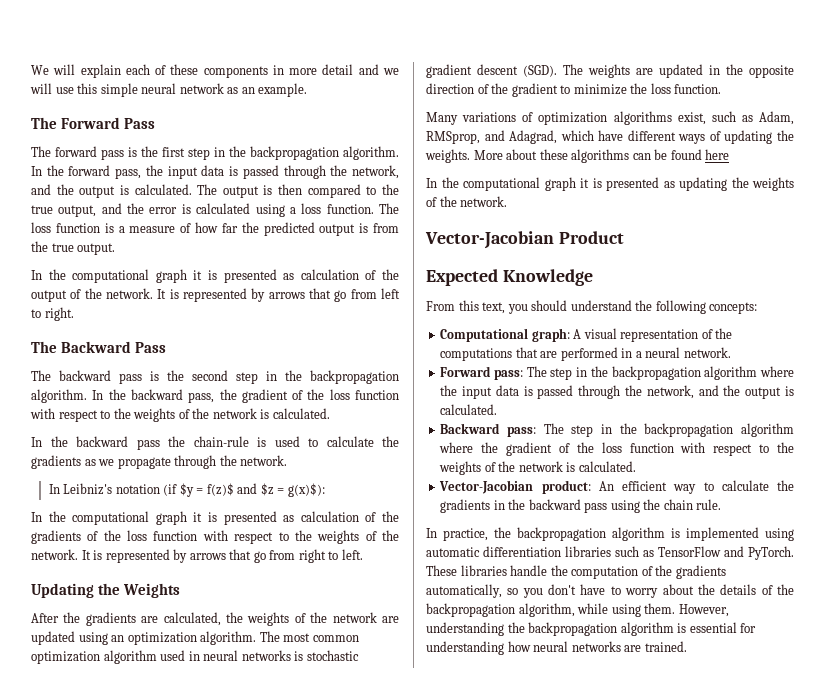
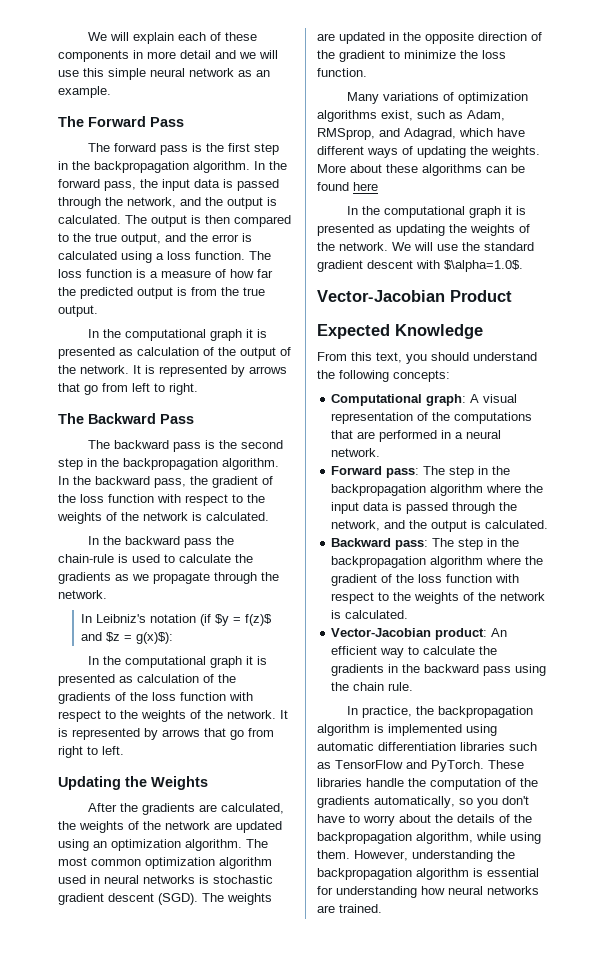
+ We will use the standard gradient descent with $\alpha=1.0$.

